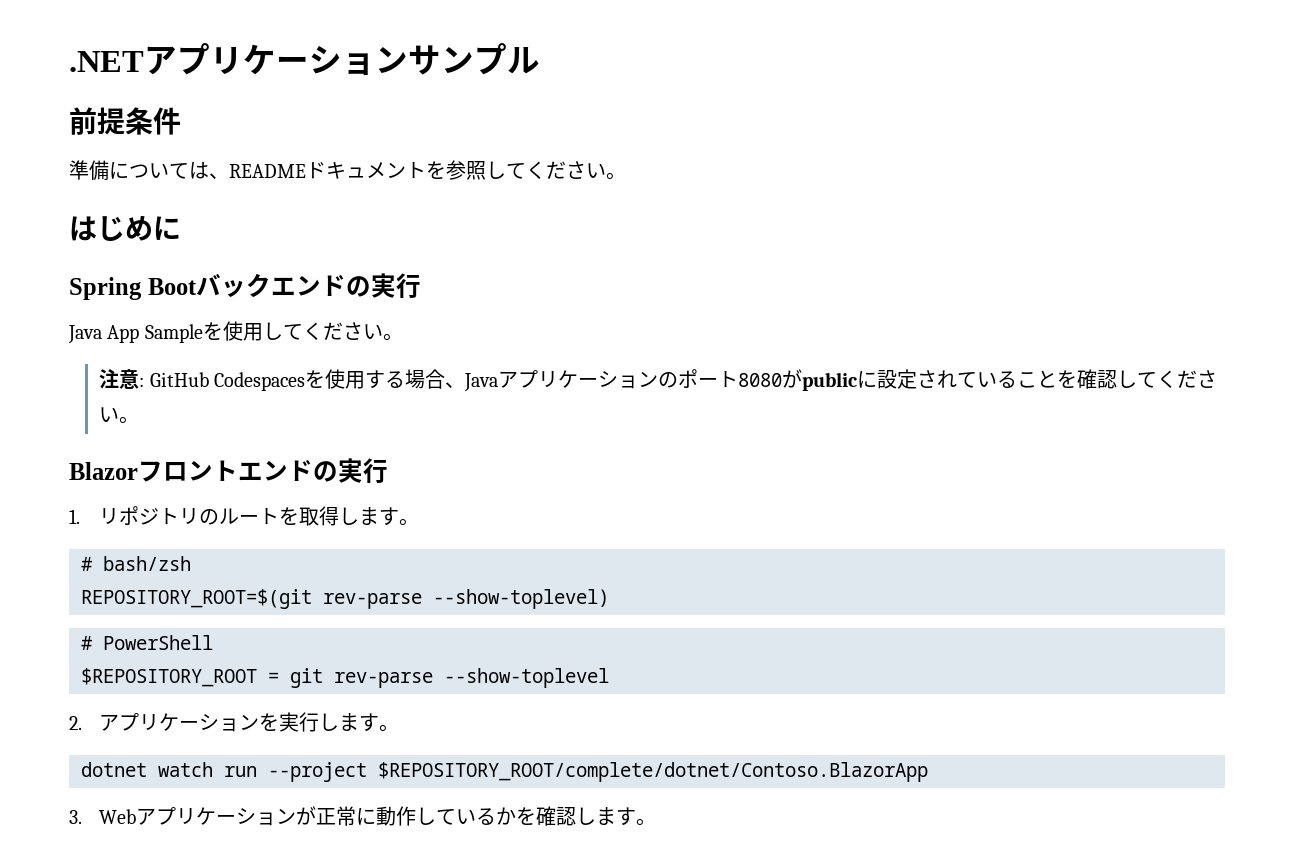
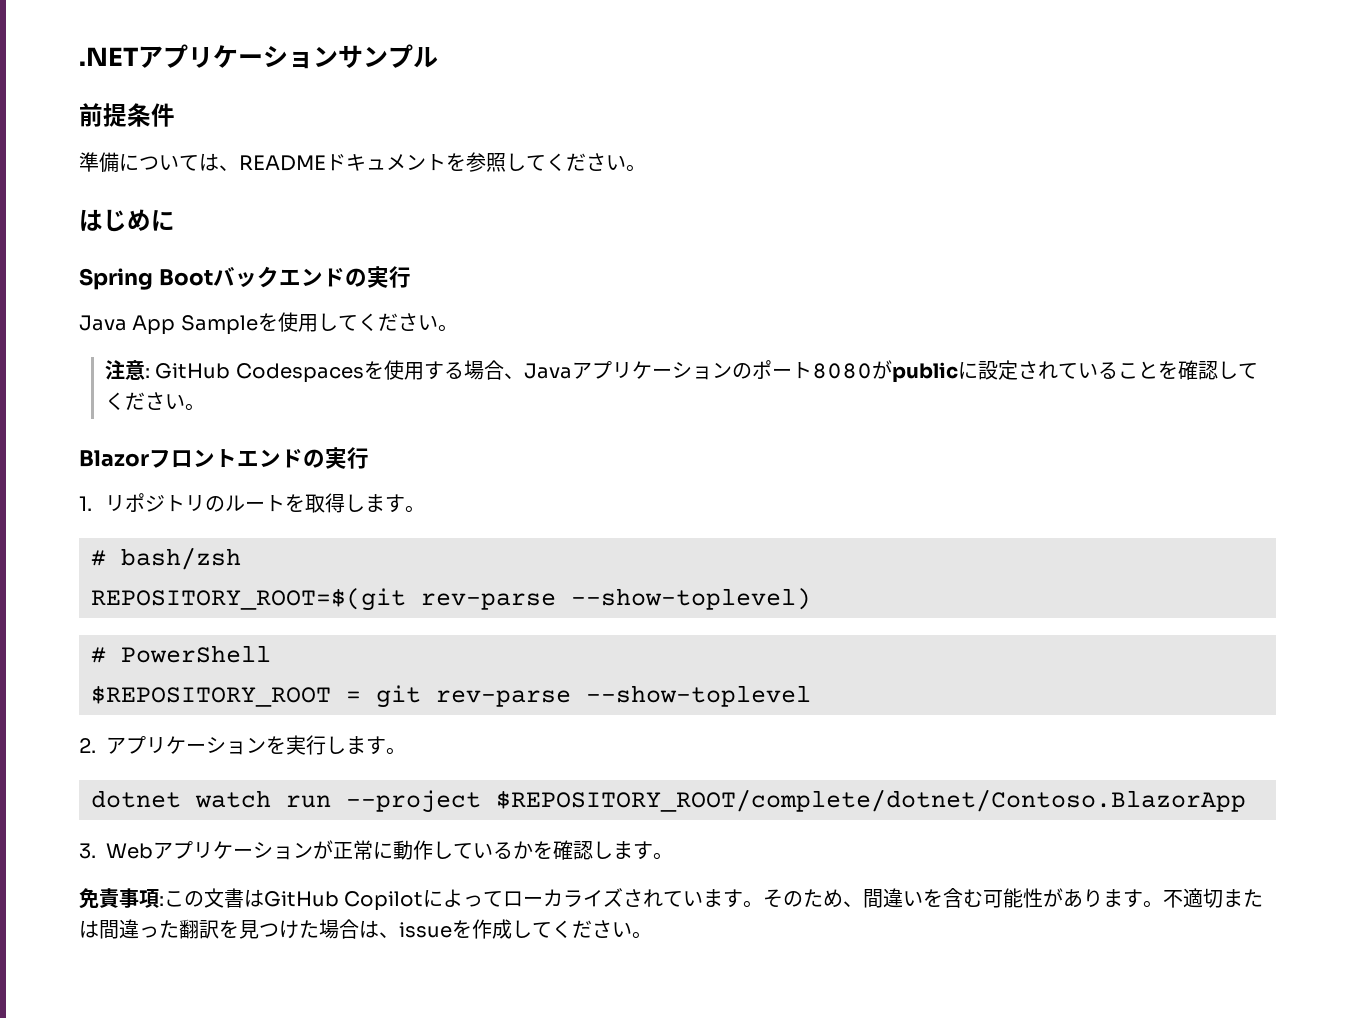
+ 免責事項:この文書はGitHub Copilotによってローカライズされています。そのため、間違いを含む可能性があります。不適切または間違った翻訳を見つけた場合は、issueを作成してください。

